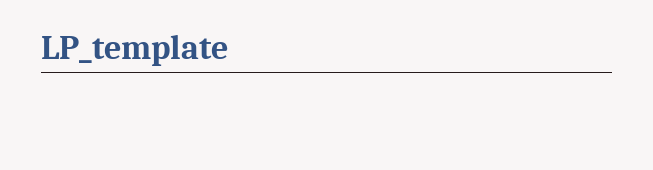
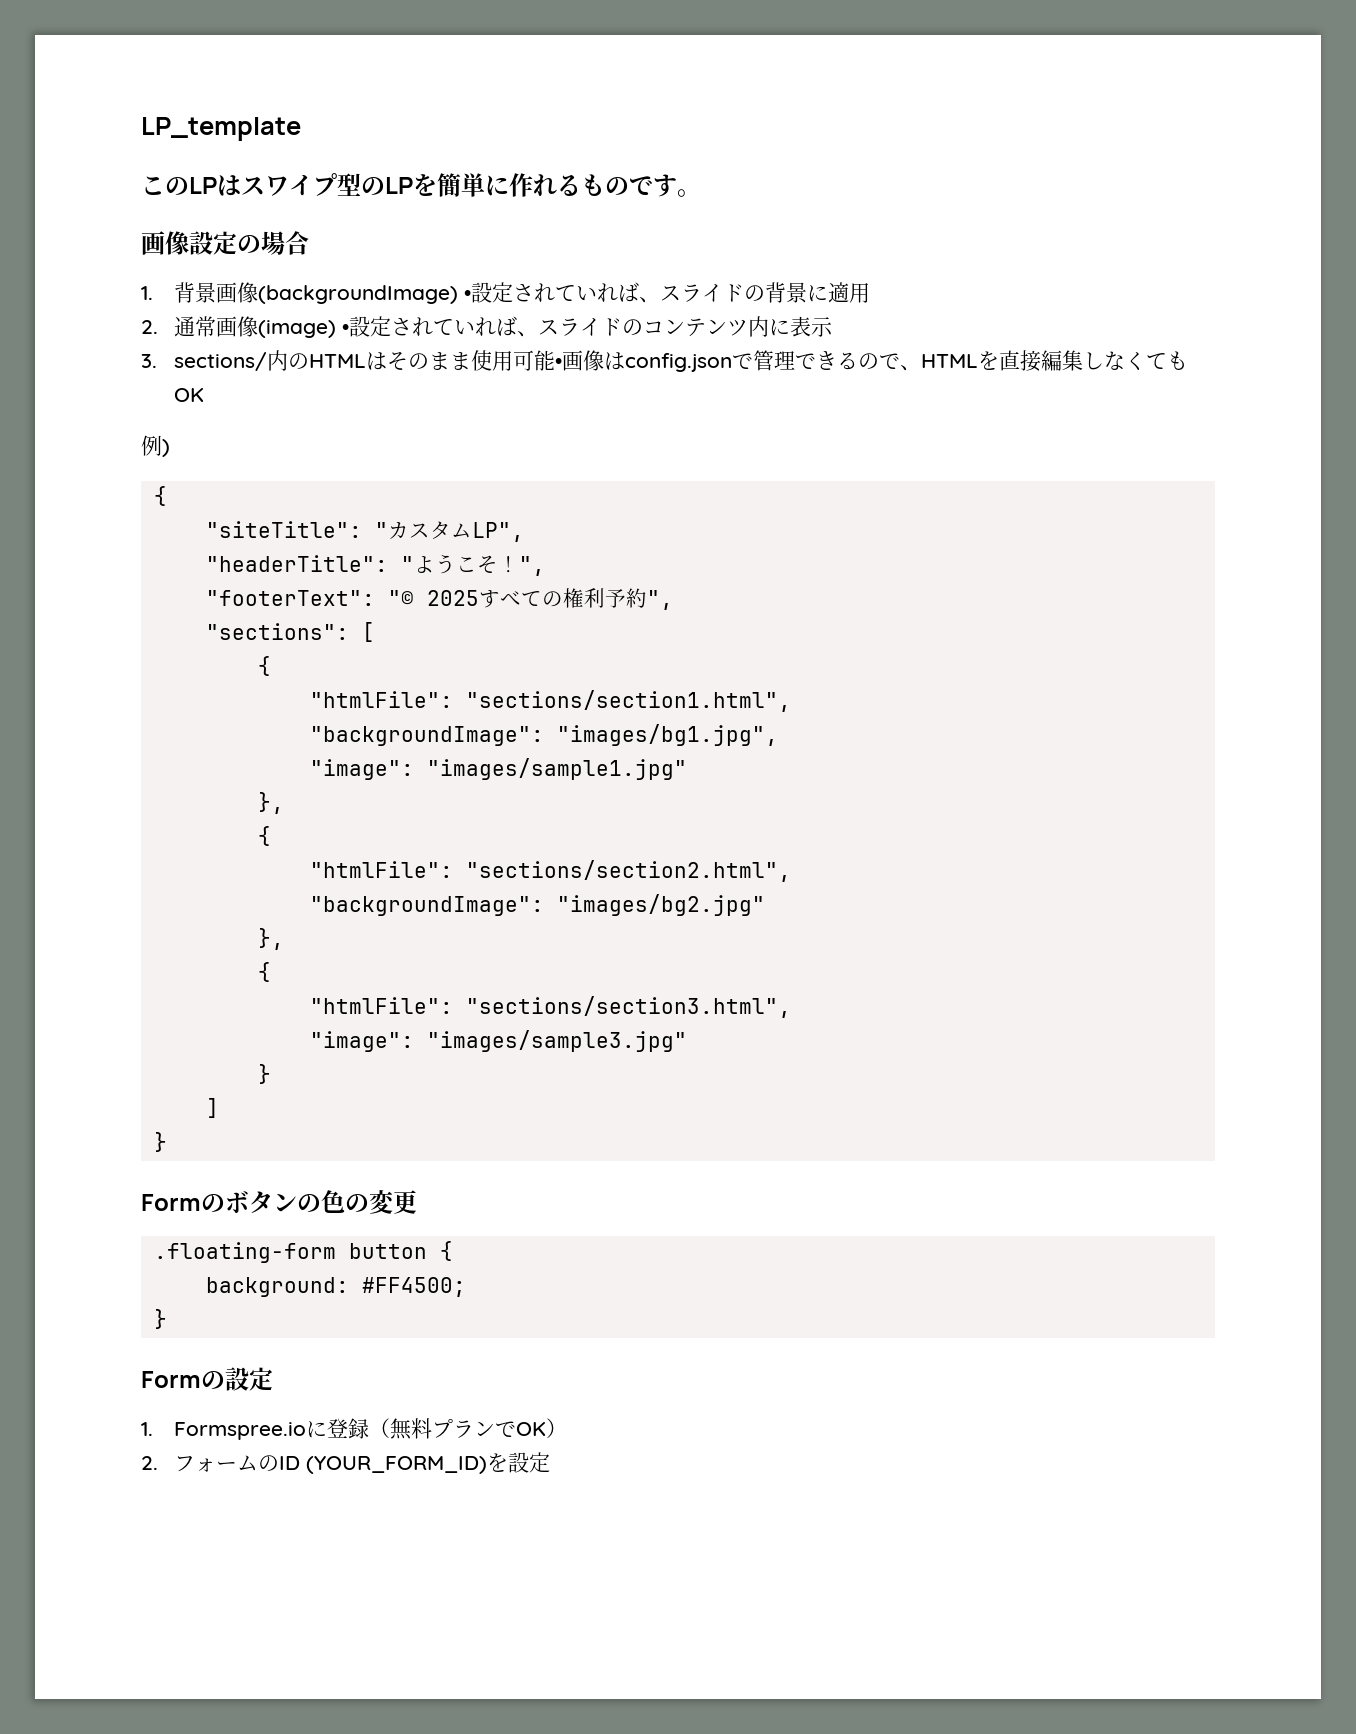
+ このLPはスワイプ型のLPを簡単に作れるものです。
+ 画像設定の場合
+ 1.背景画像(backgroundImage) •設定されていれば、スライドの背景に適用
+ 2.通常画像(image) •設定されていれば、スライドのコンテンツ内に表示
+ 3. sections/内のHTMLはそのまま使用可能•画像はconfig.jsonで管理できるので、HTMLを直接編集しなくてもOK
+ 例)
+ {
+ "siteTitle": "カスタムLP",
+ "headerTitle": "ようこそ！",
+ "footerText": "© 2025すべての権利予約",
+ "sections": [
+ {
+ "htmlFile": "sections/section1.html",
+ "backgroundImage": "images/bg1.jpg",
+ "image": "images/sample1.jpg"
+ },
+ {
+ "htmlFile": "sections/section2.html",
+ "backgroundImage": "images/bg2.jpg"
+ },
+ {
+ "htmlFile": "sections/section3.html",
+ "image": "images/sample3.jpg"
+ }
+ ]
+ }
+ Formのボタンの色の変更
+ .floating-form button {
+ background: #FF4500;
+ }
+ Formの設定
+ 1. Formspree.ioに登録（無料プランでOK）
+ 2.フォームのID (YOUR_FORM_ID)を設定

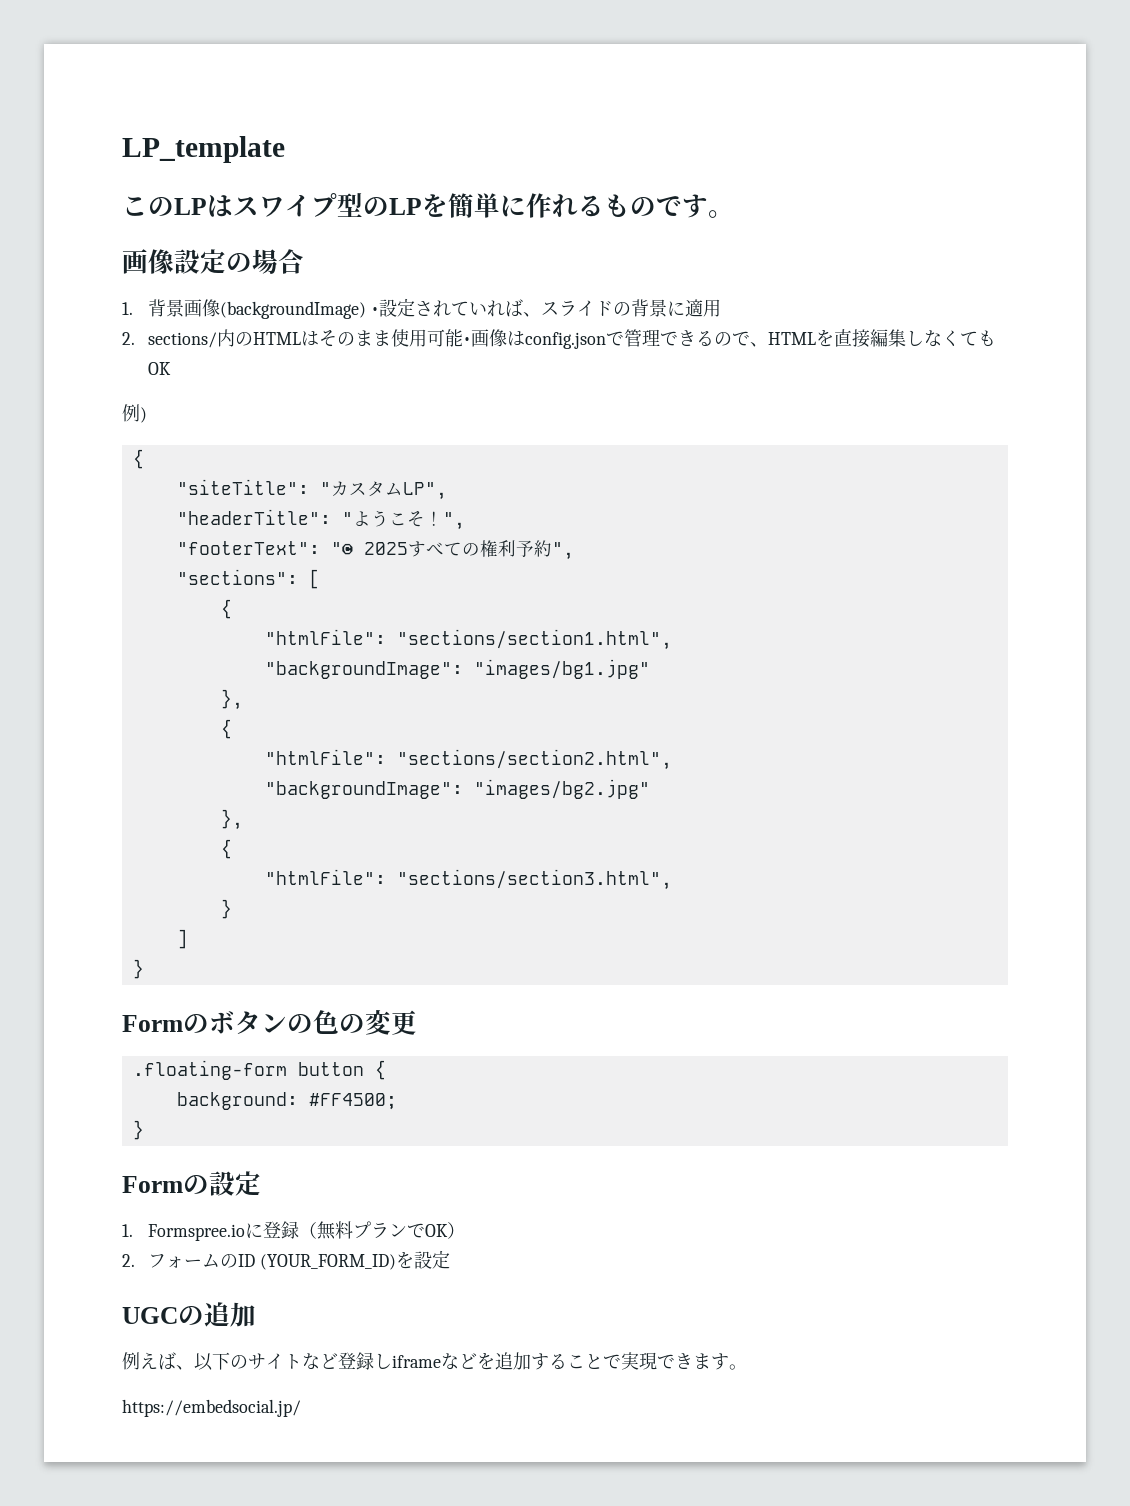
- 2.通常画像(image) •設定されていれば、スライドのコンテンツ内に表示
- 3. sections/内のHTMLはそのまま使用可能•画像はconfig.jsonで管理できるので、HTMLを直接編集しなくてもOK
+ 2. sections/内のHTMLはそのまま使用可能•画像はconfig.jsonで管理できるので、HTMLを直接編集しなくてもOK
- "backgroundImage": "images/bg1.jpg",
- "image": "images/sample1.jpg"
+ "backgroundImage": "images/bg1.jpg"
- "image": "images/sample3.jpg"
+ UGCの追加
+ 例えば、以下のサイトなど登録しiframeなどを追加することで実現できます。
+ https://embedsocial.jp/

